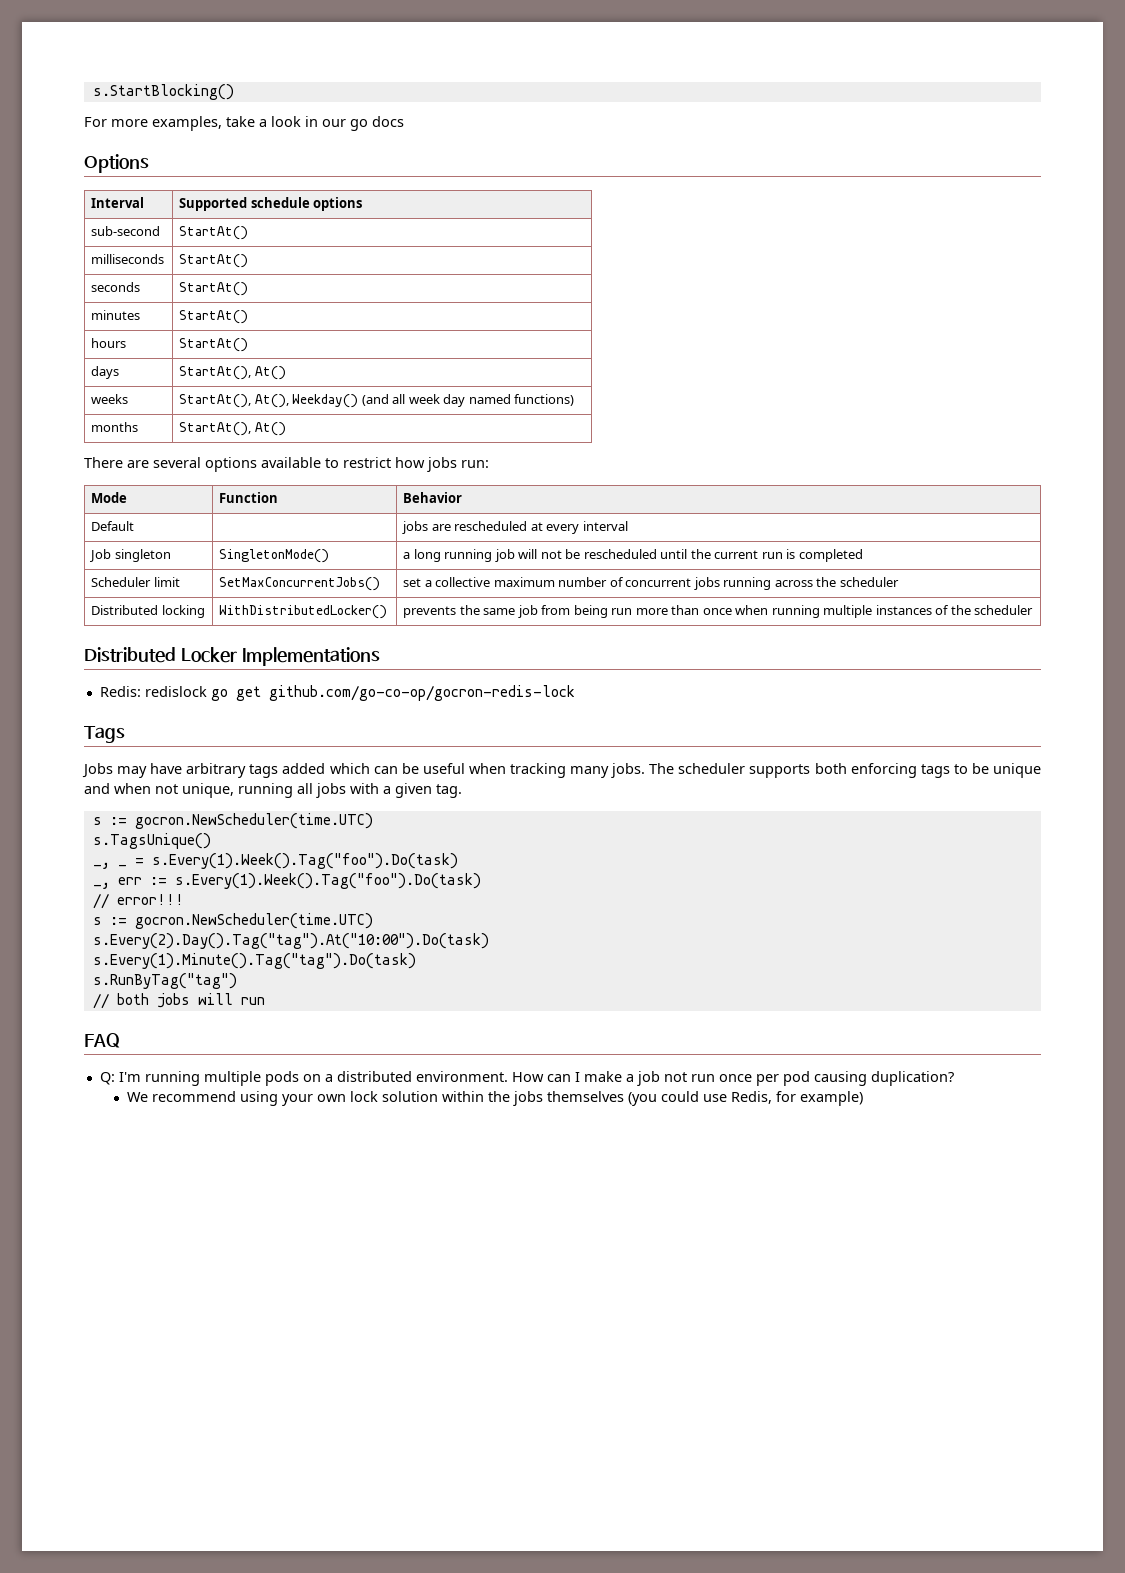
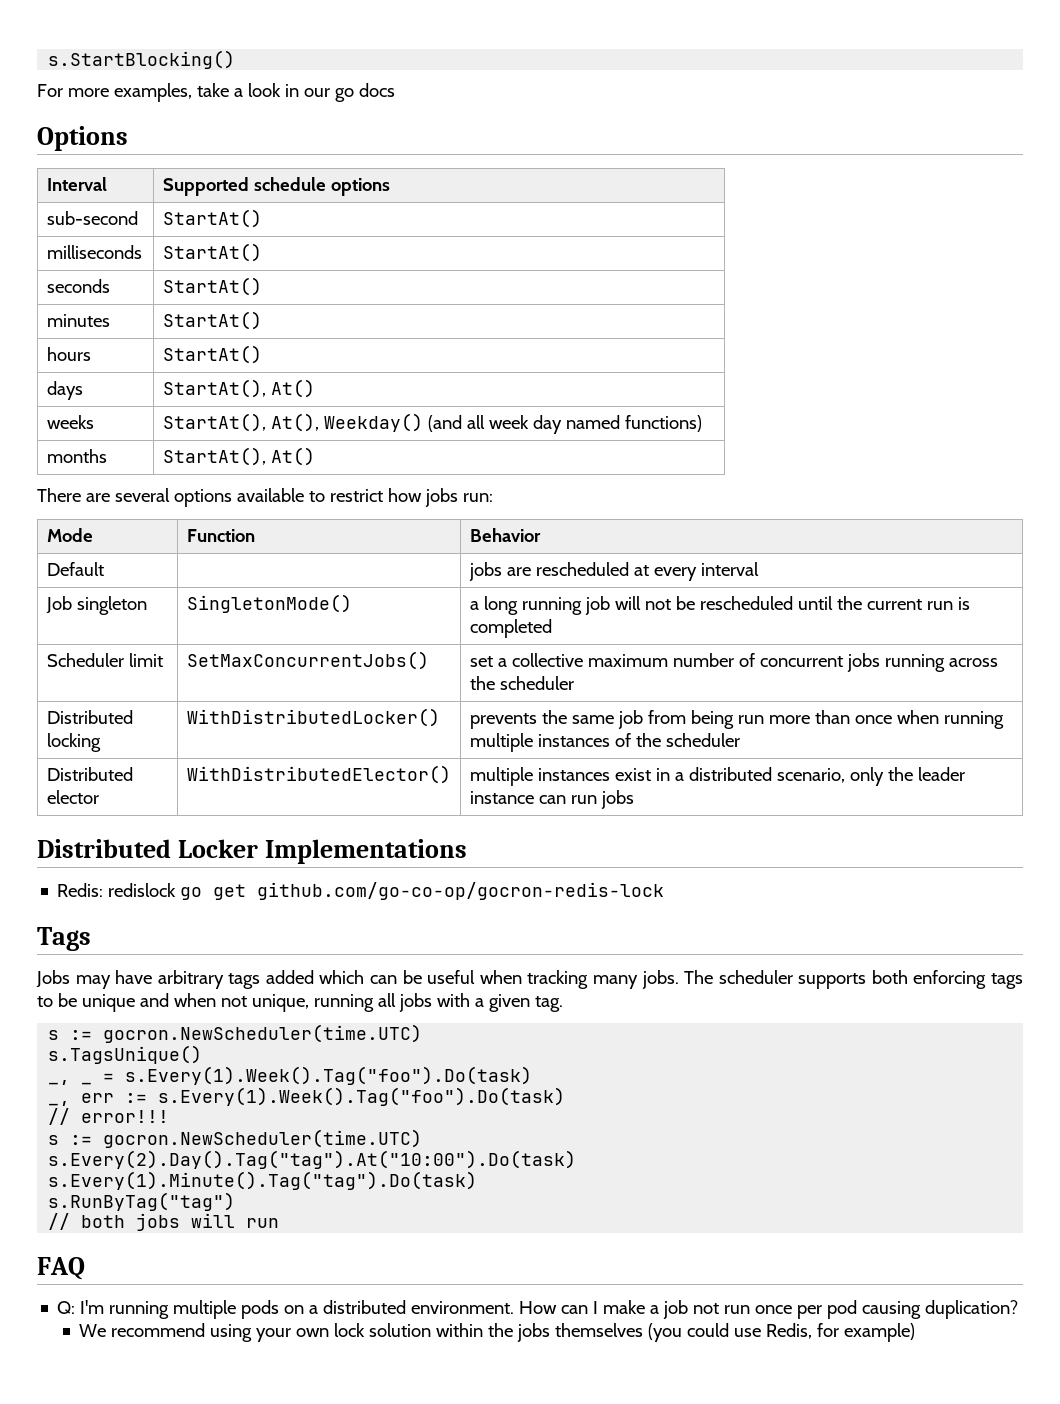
+ Distributed elector | WithDistributedElector() | multiple instances exist in a distributed scenario, only the leader instance can run jobs

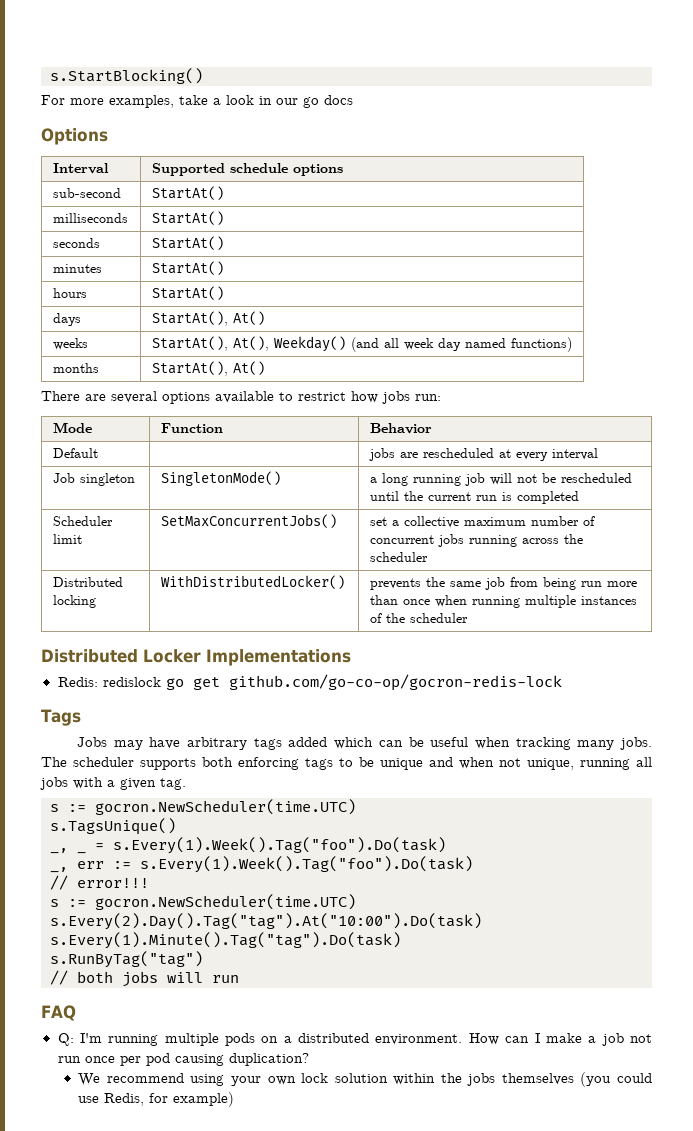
- Distributed elector | WithDistributedElector() | multiple instances exist in a distributed scenario, only the leader instance can run jobs

